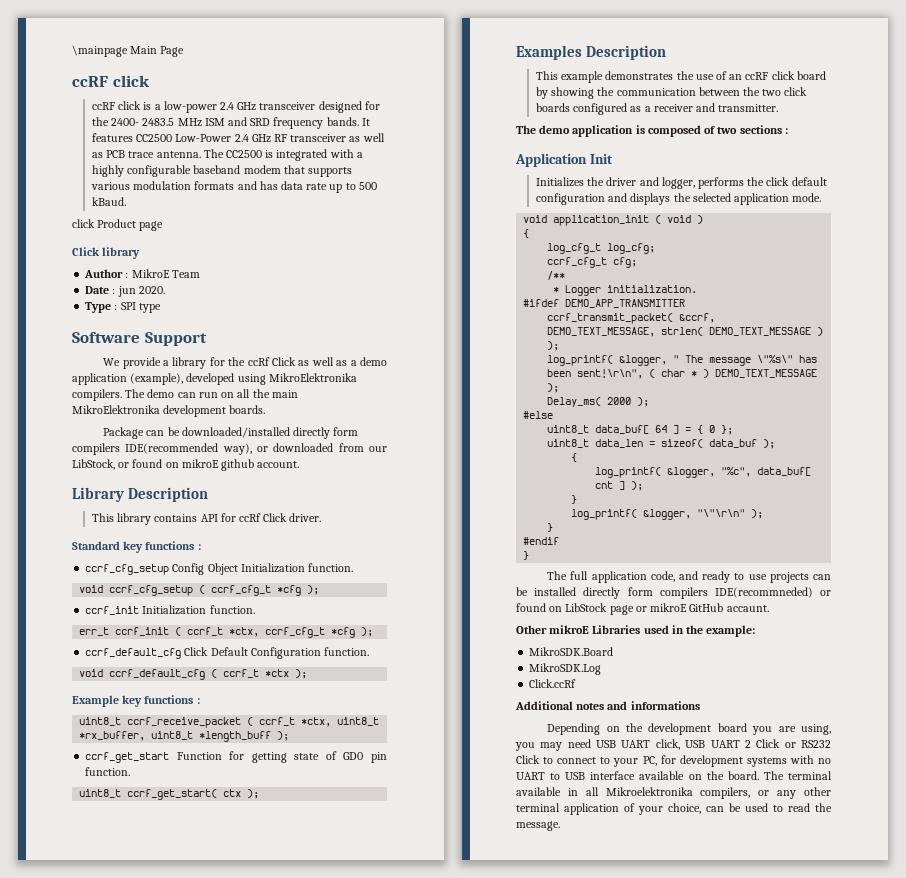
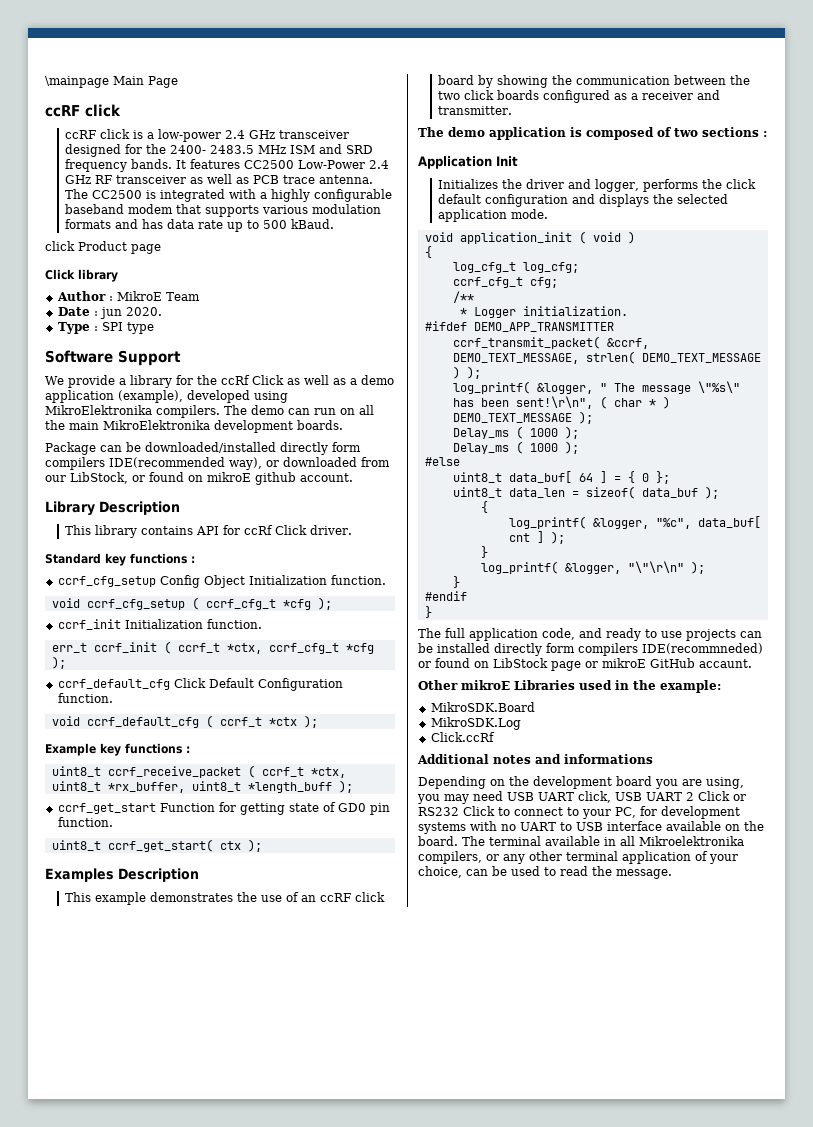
  log_printf( &logger, " The message \"%s\" has been sent!\r\n", ( char * ) DEMO_TEXT_MESSAGE );
- Delay_ms( 2000 );
+ Delay_ms ( 1000 );
+ Delay_ms ( 1000 );

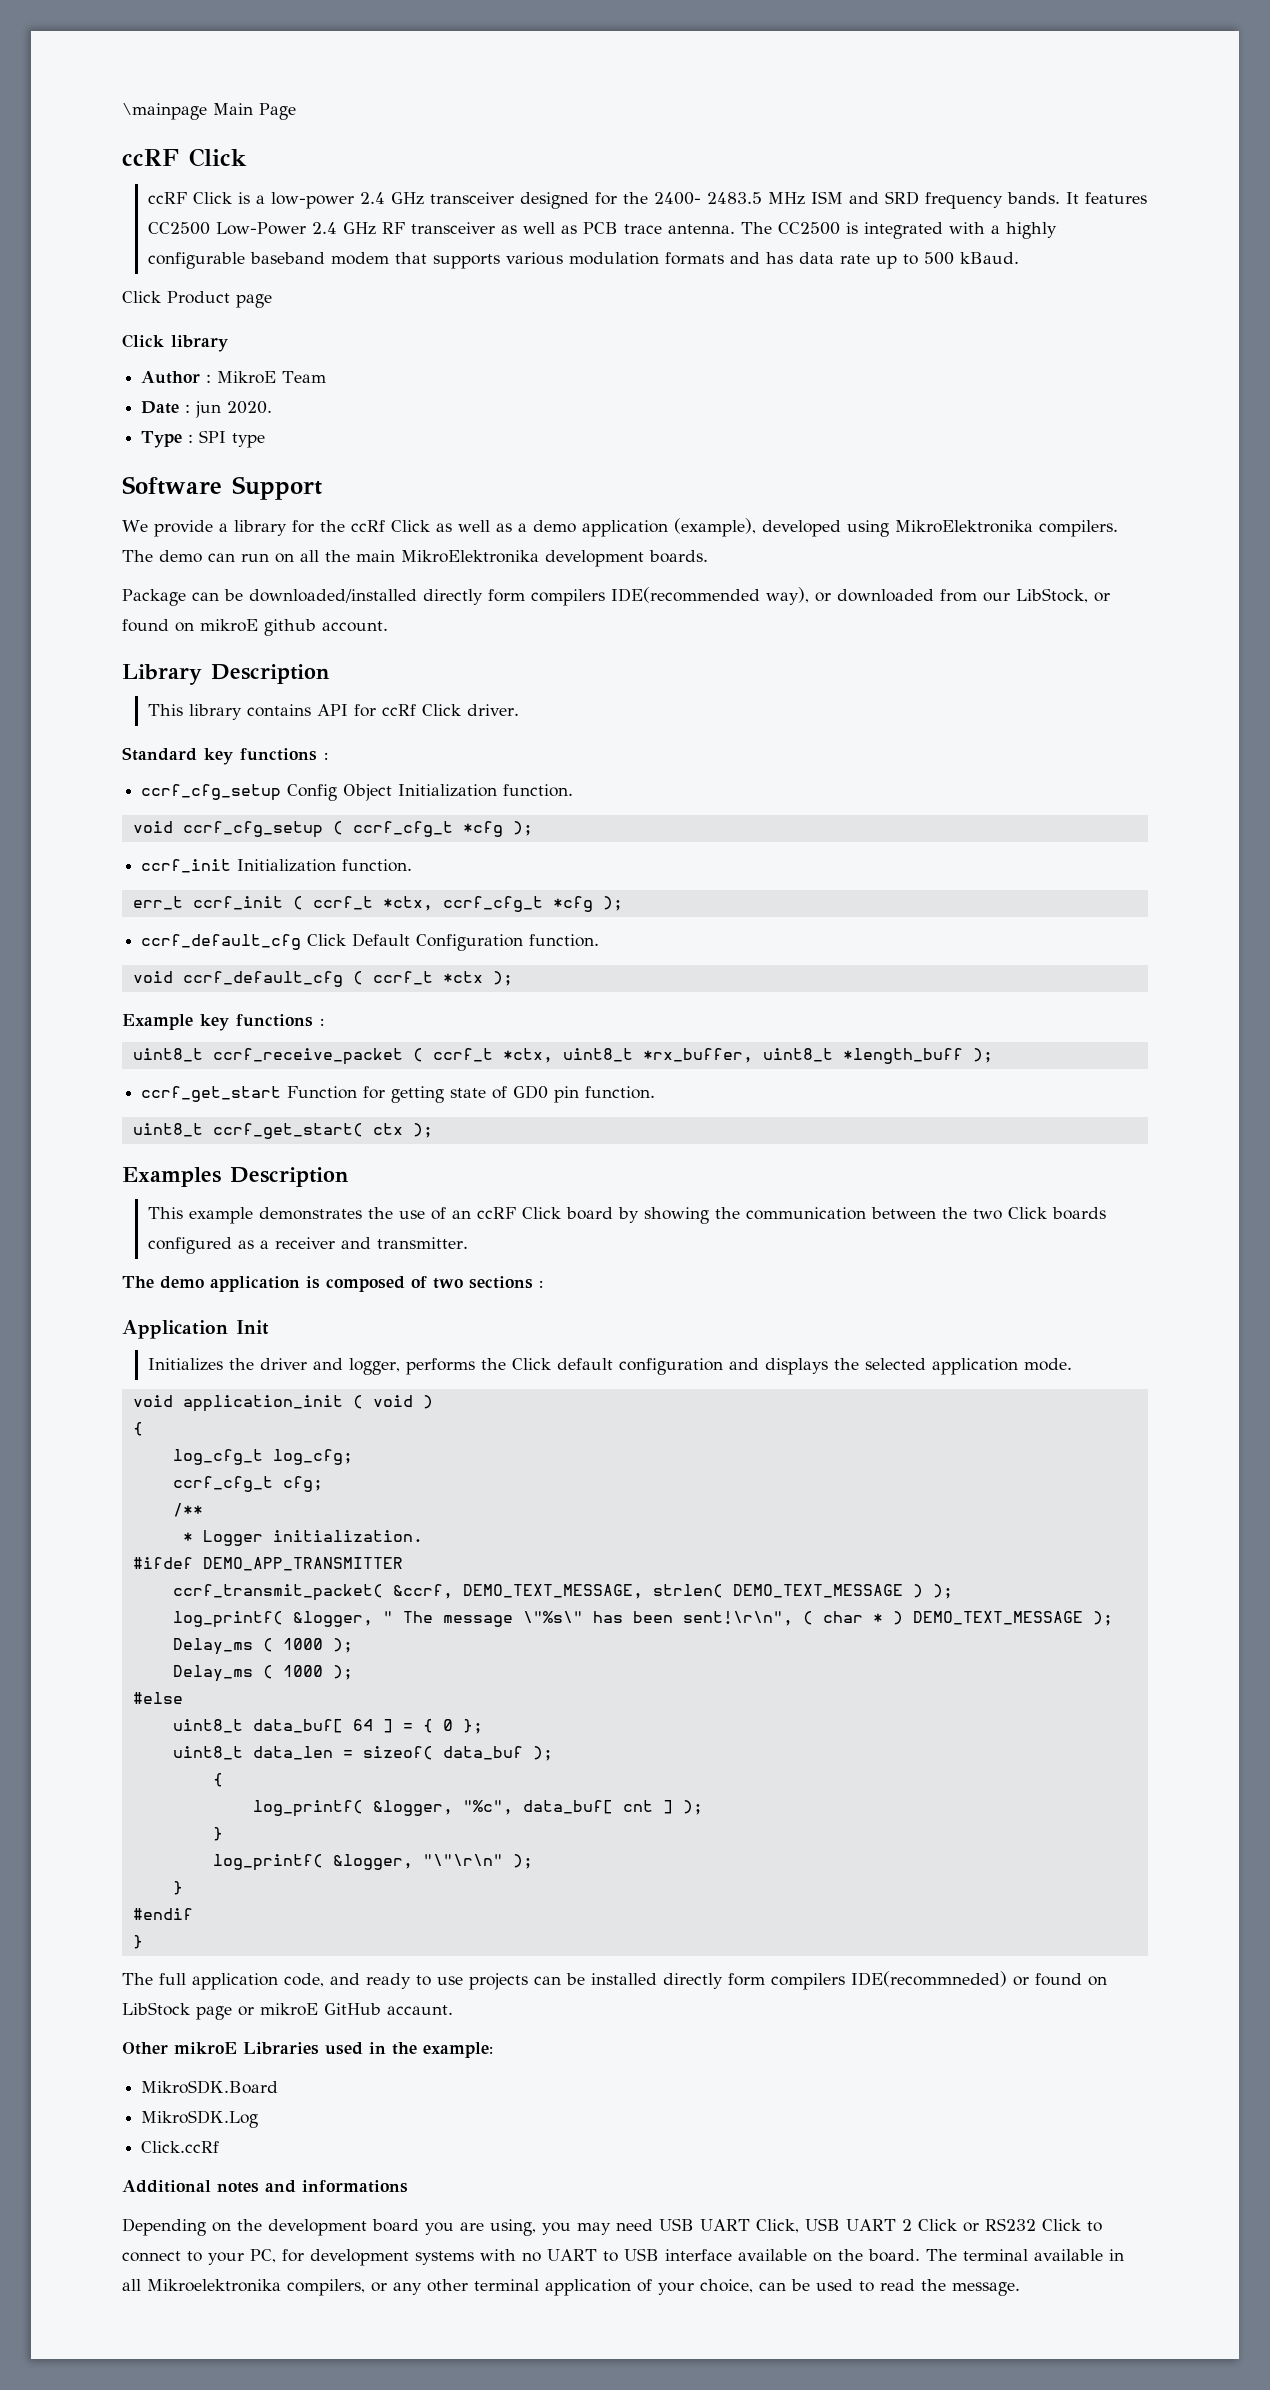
  \mainpage Main Page
- ccRF click
- ccRF click is a low-power 2.4 GHz transceiver designed for the 2400- 2483.5 MHz ISM and SRD frequency bands.
+ ccRF Click
+ ccRF Click is a low-power 2.4 GHz transceiver designed for the 2400- 2483.5 MHz ISM and SRD frequency bands.
- click Product page
+ Click Product page
- This example demonstrates the use of an ccRF click board by showing the communication between the two click boards configured as a receiver and transmitter.
+ This example demonstrates the use of an ccRF Click board by showing the communication between the two Click boards configured as a receiver and transmitter.
- Initializes the driver and logger, performs the click default configuration and displays the selected application mode.
+ Initializes the driver and logger, performs the Click default configuration and displays the selected application mode.
- Depending on the development board you are using, you may need USB UART click, USB UART 2 Click or RS232 Click to connect to your PC, for development systems with no UART to USB interface available on the board.
+ Depending on the development board you are using, you may need USB UART Click, USB UART 2 Click or RS232 Click to connect to your PC, for development systems with no UART to USB interface available on the board.

